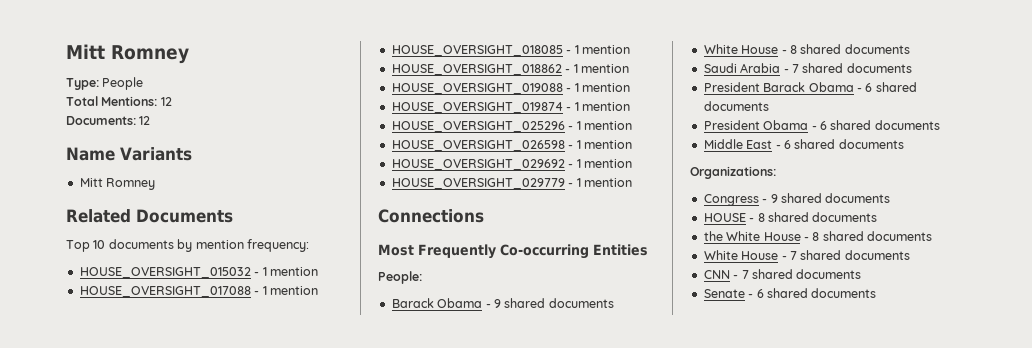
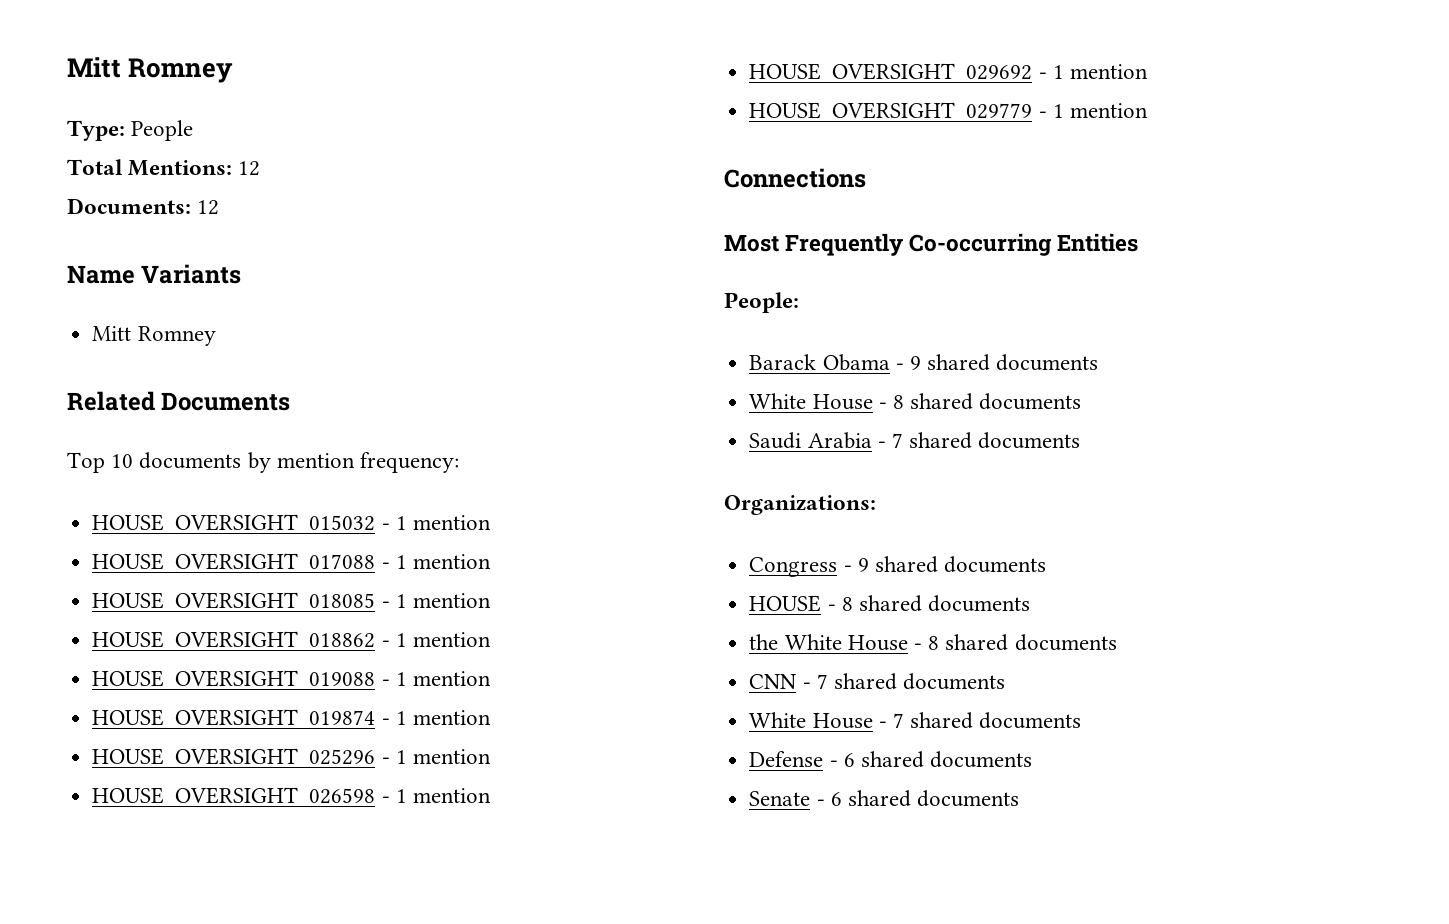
- President Barack Obama - 6 shared documents
- President Obama - 6 shared documents
- Middle East - 6 shared documents
+ CNN - 7 shared documents
- CNN - 7 shared documents
+ Defense - 6 shared documents

